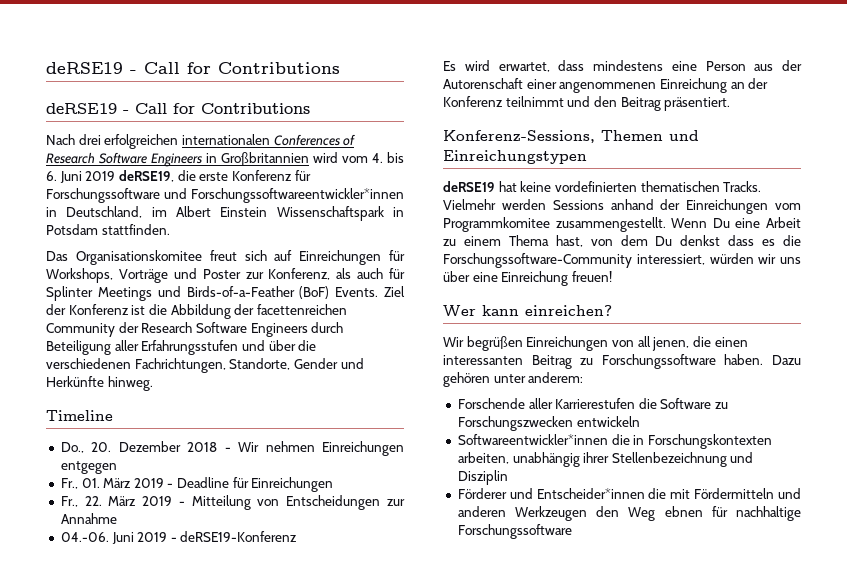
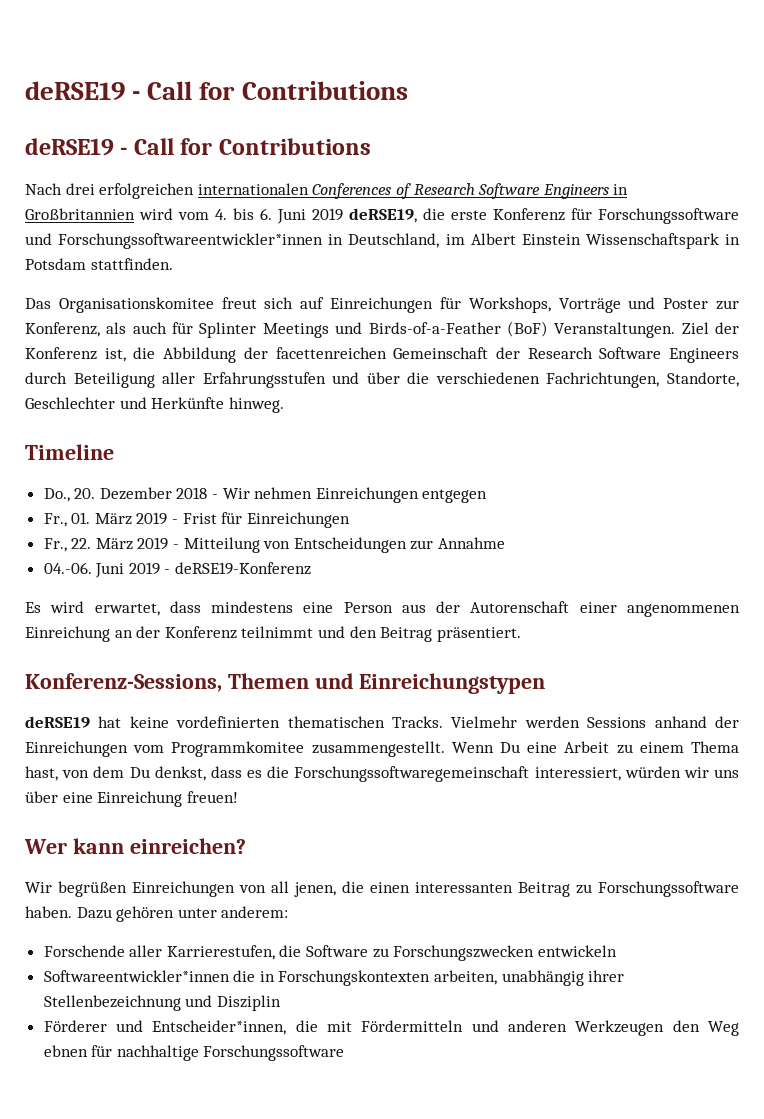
- Das Organisationskomitee freut sich auf Einreichungen für Workshops, Vorträge und Poster zur Konferenz, als auch für Splinter Meetings und Birds-of-a-Feather (BoF) Events.
+ Das Organisationskomitee freut sich auf Einreichungen für Workshops, Vorträge und Poster zur Konferenz, als auch für Splinter Meetings und Birds-of-a-Feather (BoF) Veranstaltungen.
- Ziel der Konferenz ist die Abbildung der facettenreichen Community der Research Software Engineers durch Beteiligung aller Erfahrungsstufen und über die verschiedenen Fachrichtungen, Standorte, Gender und Herkünfte hinweg.
+ Ziel der Konferenz ist, die Abbildung der facettenreichen Gemeinschaft der Research Software Engineers durch Beteiligung aller Erfahrungsstufen und über die verschiedenen Fachrichtungen, Standorte, Geschlechter und Herkünfte hinweg.
- Fr., 01. März 2019 - Deadline für Einreichungen
+ Fr., 01. März 2019 - Frist für Einreichungen
- Wenn Du eine Arbeit zu einem Thema hast, von dem Du denkst dass es die Forschungssoftware-Community interessiert, würden wir uns über eine Einreichung freuen!
+ Wenn Du eine Arbeit zu einem Thema hast, von dem Du denkst, dass es die Forschungssoftwaregemeinschaft interessiert, würden wir uns über eine Einreichung freuen!
- Forschende aller Karrierestufen die Software zu Forschungszwecken entwickeln
+ Forschende aller Karrierestufen, die Software zu Forschungszwecken entwickeln
- Förderer und Entscheider*innen die mit Fördermitteln und anderen Werkzeugen den Weg ebnen für nachhaltige Forschungssoftware
+ Förderer und Entscheider*innen, die mit Fördermitteln und anderen Werkzeugen den Weg ebnen für nachhaltige Forschungssoftware

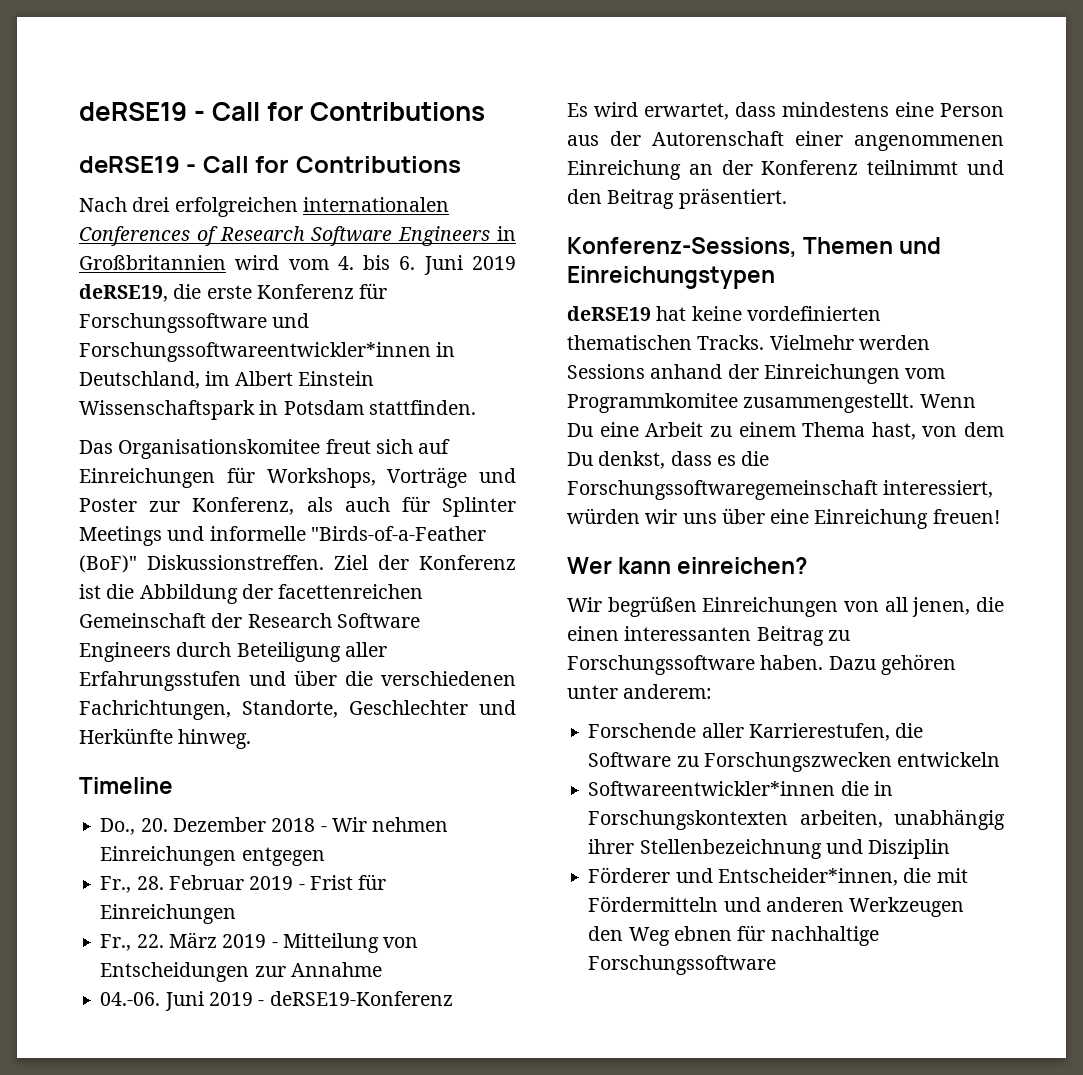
- Das Organisationskomitee freut sich auf Einreichungen für Workshops, Vorträge und Poster zur Konferenz, als auch für Splinter Meetings und Birds-of-a-Feather (BoF) Veranstaltungen.
+ Das Organisationskomitee freut sich auf Einreichungen für Workshops, Vorträge und Poster zur Konferenz, als auch für Splinter Meetings und informelle "Birds-of-a-Feather (BoF)" Diskussionstreffen.
- Ziel der Konferenz ist, die Abbildung der facettenreichen Gemeinschaft der Research Software Engineers durch Beteiligung aller Erfahrungsstufen und über die verschiedenen Fachrichtungen, Standorte, Geschlechter und Herkünfte hinweg.
+ Ziel der Konferenz ist die Abbildung der facettenreichen Gemeinschaft der Research Software Engineers durch Beteiligung aller Erfahrungsstufen und über die verschiedenen Fachrichtungen, Standorte, Geschlechter und Herkünfte hinweg.
- Fr., 01. März 2019 - Frist für Einreichungen
+ Fr., 28. Februar 2019 - Frist für Einreichungen

